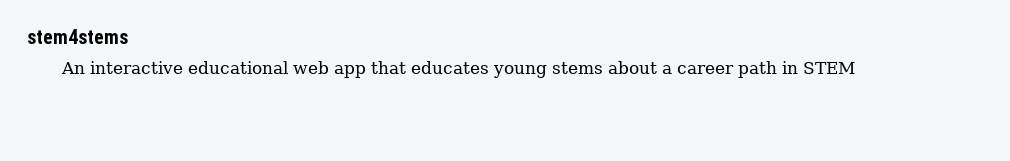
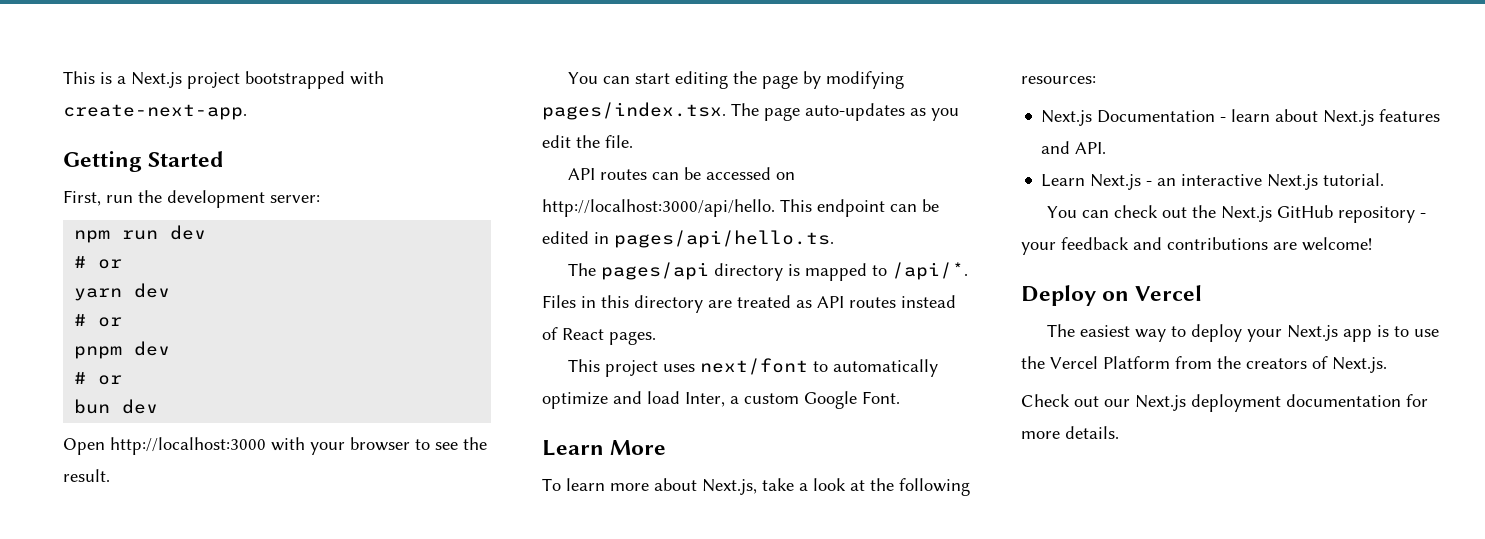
- stem4stems
- An interactive educational web app that educates young stems about a career path in STEM
+ This is a Next.js project bootstrapped with create-next-app.
+ Getting Started
+ First, run the development server:
+ npm run dev
+ # or
+ yarn dev
+ # or
+ pnpm dev
+ # or
+ bun dev
+ Open http://localhost:3000 with your browser to see the result.
+ You can start editing the page by modifying pages/index.tsx. The page auto-updates as you edit the file.
+ API routes can be accessed on http://localhost:3000/api/hello. This endpoint can be edited in pages/api/hello.ts.
+ The pages/api directory is mapped to /api/*. Files in this directory are treated as API routes instead of React pages.
+ This project uses next/font to automatically optimize and load Inter, a custom Google Font.
+ Learn More
+ To learn more about Next.js, take a look at the following resources:
+ Next.js Documentation - learn about Next.js features and API.
+ Learn Next.js - an interactive Next.js tutorial.
+ You can check out the Next.js GitHub repository - your feedback and contributions are welcome!
+ Deploy on Vercel
+ The easiest way to deploy your Next.js app is to use the Vercel Platform from the creators of Next.js.
+ Check out our Next.js deployment documentation for more details.

